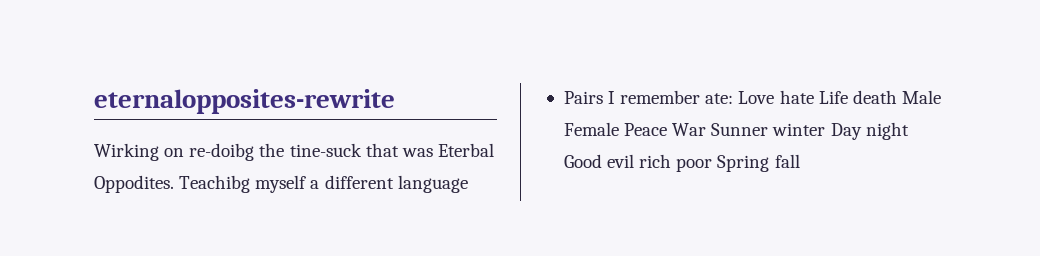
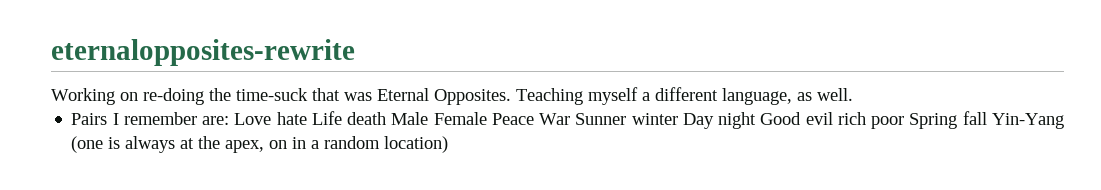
- Wirking on re-doibg the tine-suck that was Eterbal Oppodites. Teachibg myself a different language
+ Working on re-doing the time-suck that was Eternal Opposites. Teaching myself a different language, as well.
- Pairs I remember ate: Love hate Life death Male Female Peace War Sunner winter Day night Good evil rich poor Spring fall
+ Pairs I remember are: Love hate Life death Male Female Peace War Sunner winter Day night Good evil rich poor Spring fall Yin-Yang (one is always at the apex, on in a random location)

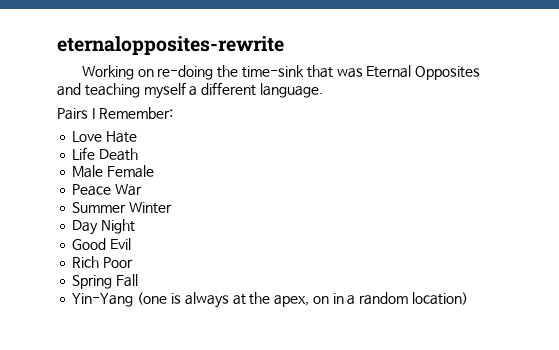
- Working on re-doing the time-suck that was Eternal Opposites. Teaching myself a different language, as well.
- Pairs I remember are: Love hate Life death Male Female Peace War Sunner winter Day night Good evil rich poor Spring fall Yin-Yang (one is always at the apex, on in a random location)
+ Working on re-doing the time-sink that was Eternal Opposites and teaching myself a different language.
+ Pairs I Remember:
+ Love Hate
+ Life Death
+ Male Female
+ Peace War
+ Summer Winter
+ Day Night
+ Good Evil
+ Rich Poor
+ Spring Fall
+ Yin-Yang (one is always at the apex, on in a random location)

